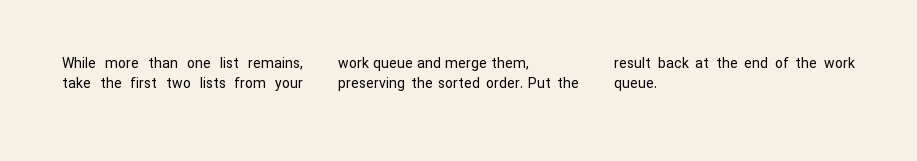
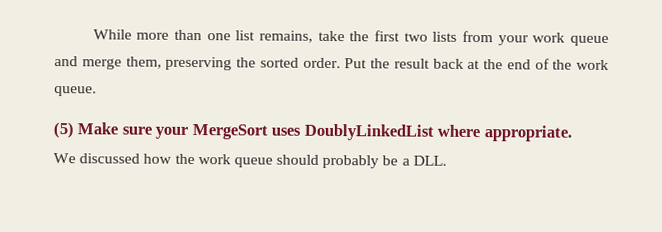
+ (5) Make sure your MergeSort uses DoublyLinkedList where appropriate.
+ We discussed how the work queue should probably be a DLL.

